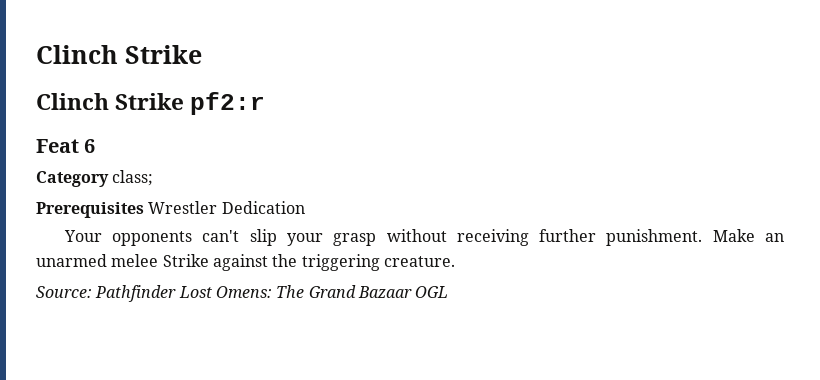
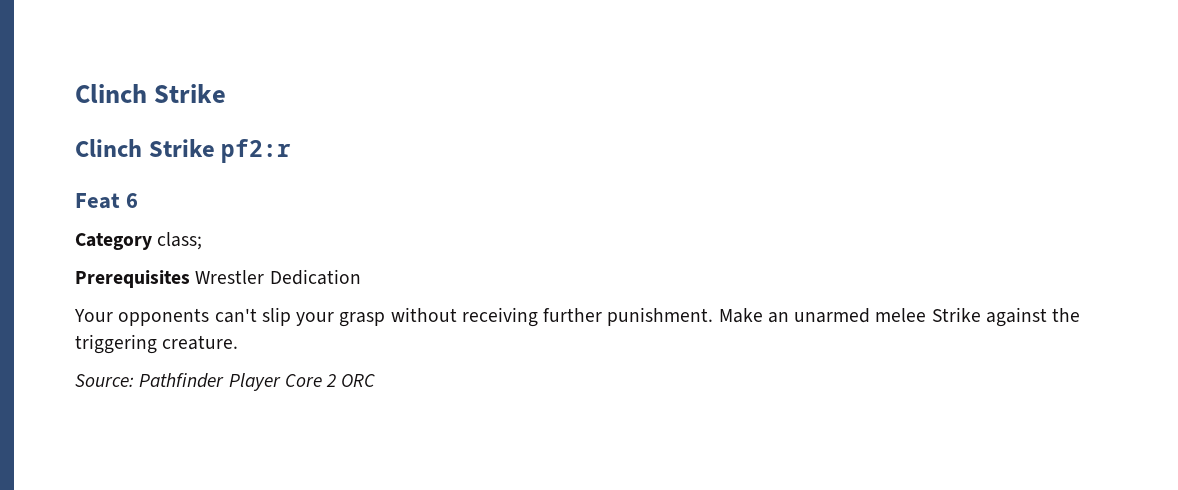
- Source: Pathfinder Lost Omens: The Grand Bazaar OGL
+ Source: Pathfinder Player Core 2 ORC

